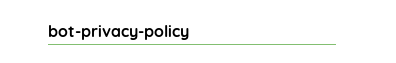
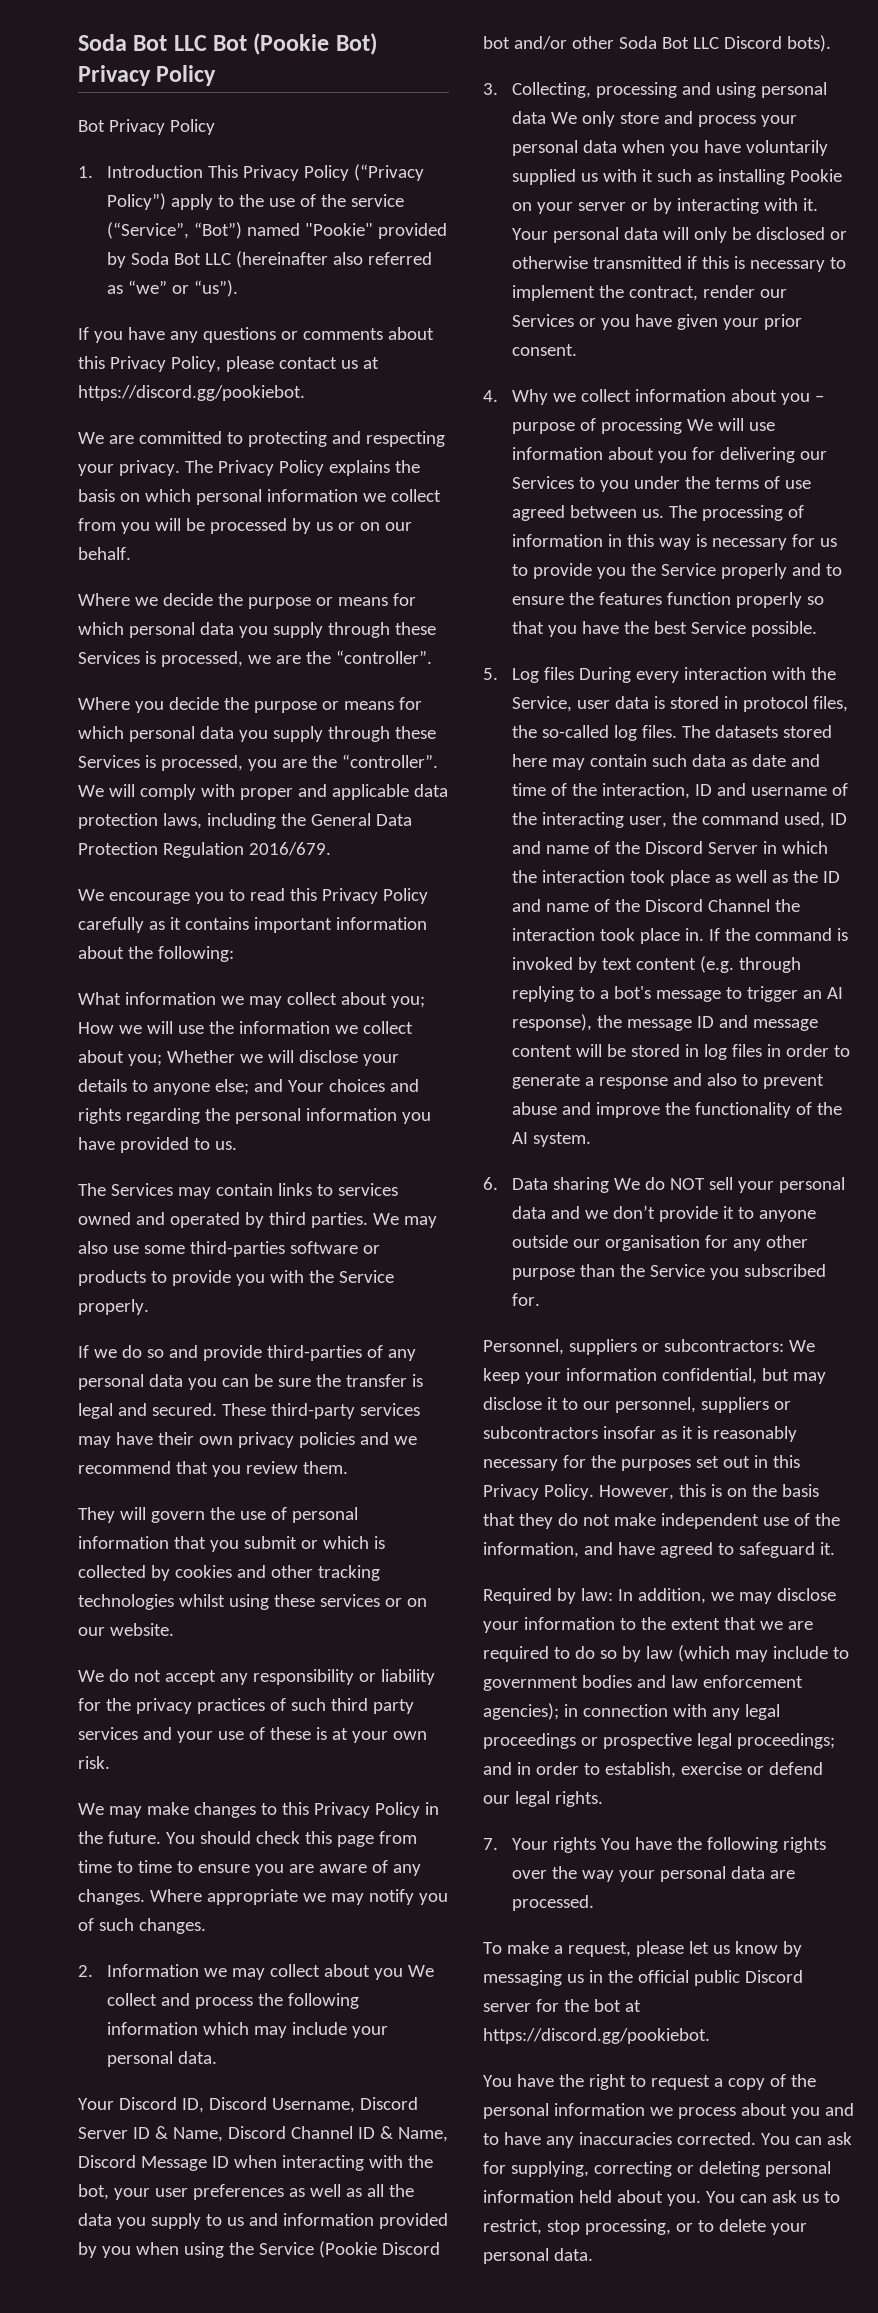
- bot-privacy-policy
+ Soda Bot LLC Bot (Pookie Bot) Privacy Policy
+ Bot Privacy Policy
+ 1. Introduction This Privacy Policy (“Privacy Policy”) apply to the use of the service (“Service”, “Bot”) named "Pookie" provided by Soda Bot LLC (hereinafter also referred as “we” or “us”).
+ If you have any questions or comments about this Privacy Policy, please contact us at https://discord.gg/pookiebot.
+ We are committed to protecting and respecting your privacy. The Privacy Policy explains the basis on which personal information we collect from you will be processed by us or on our behalf.
+ Where we decide the purpose or means for which personal data you supply through these Services is processed, we are the “controller”.
+ Where you decide the purpose or means for which personal data you supply through these Services is processed, you are the “controller”. We will comply with proper and applicable data protection laws, including the General Data Protection Regulation 2016/679.
+ We encourage you to read this Privacy Policy carefully as it contains important information about the following:
+ What information we may collect about you; How we will use the information we collect about you; Whether we will disclose your details to anyone else; and Your choices and rights regarding the personal information you have provided to us.
+ The Services may contain links to services owned and operated by third parties. We may also use some third-parties software or products to provide you with the Service properly.
+ If we do so and provide third-parties of any personal data you can be sure the transfer is legal and secured. These third-party services may have their own privacy policies and we recommend that you review them.
+ They will govern the use of personal information that you submit or which is collected by cookies and other tracking technologies whilst using these services or on our website.
+ We do not accept any responsibility or liability for the privacy practices of such third party services and your use of these is at your own risk.
+ We may make changes to this Privacy Policy in the future. You should check this page from time to time to ensure you are aware of any changes. Where appropriate we may notify you of such changes.
+ 2. Information we may collect about you We collect and process the following information which may include your personal data.
+ Your Discord ID, Discord Username, Discord Server ID & Name, Discord Channel ID & Name, Discord Message ID when interacting with the bot, your user preferences as well as all the data you supply to us and information provided by you when using the Service (Pookie Discord bot and/or other Soda Bot LLC Discord bots).
+ 3. Collecting, processing and using personal data We only store and process your personal data when you have voluntarily supplied us with it such as installing Pookie on your server or by interacting with it. Your personal data will only be disclosed or otherwise transmitted if this is necessary to implement the contract, render our Services or you have given your prior consent.
+ 4. Why we collect information about you – purpose of processing We will use information about you for delivering our Services to you under the terms of use agreed between us. The processing of information in this way is necessary for us to provide you the Service properly and to ensure the features function properly so that you have the best Service possible.
+ 5. Log files During every interaction with the Service, user data is stored in protocol files, the so-called log files. The datasets stored here may contain such data as date and time of the interaction, ID and username of the interacting user, the command used, ID and name of the Discord Server in which the interaction took place as well as the ID and name of the Discord Channel the interaction took place in. If the command is invoked by text content (e.g. through replying to a bot's message to trigger an AI response), the message ID and message content will be stored in log files in order to generate a response and also to prevent abuse and improve the functionality of the AI system.
+ 6. Data sharing We do NOT sell your personal data and we don’t provide it to anyone outside our organisation for any other purpose than the Service you subscribed for.
+ Personnel, suppliers or subcontractors: We keep your information confidential, but may disclose it to our personnel, suppliers or subcontractors insofar as it is reasonably necessary for the purposes set out in this Privacy Policy. However, this is on the basis that they do not make independent use of the information, and have agreed to safeguard it.
+ Required by law: In addition, we may disclose your information to the extent that we are required to do so by law (which may include to government bodies and law enforcement agencies); in connection with any legal proceedings or prospective legal proceedings; and in order to establish, exercise or defend our legal rights.
+ 7. Your rights You have the following rights over the way your personal data are processed.
+ To make a request, please let us know by messaging us in the official public Discord server for the bot at https://discord.gg/pookiebot.
+ You have the right to request a copy of the personal information we process about you and to have any inaccuracies corrected. You can ask for supplying, correcting or deleting personal information held about you. You can ask us to restrict, stop processing, or to delete your personal data.

